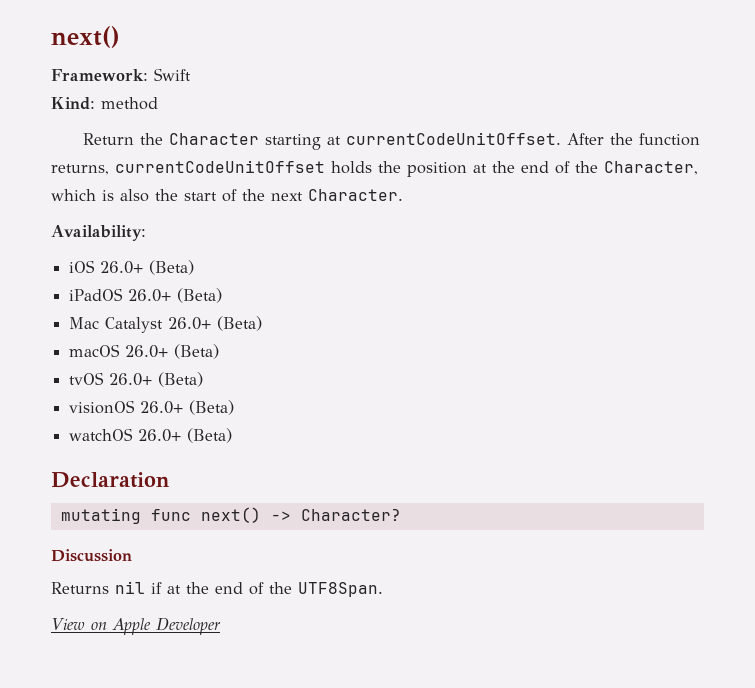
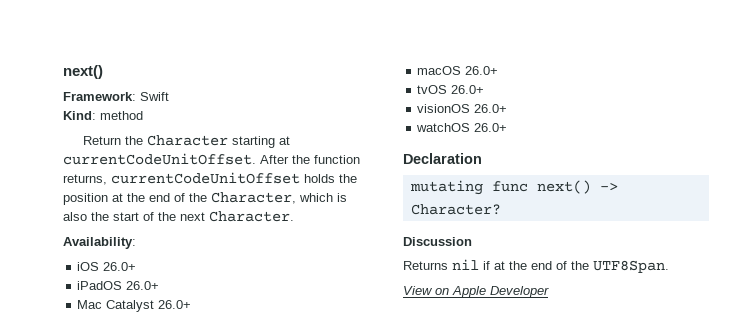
- iOS 26.0+ (Beta)
+ iOS 26.0+
- iPadOS 26.0+ (Beta)
+ iPadOS 26.0+
- Mac Catalyst 26.0+ (Beta)
+ Mac Catalyst 26.0+
- macOS 26.0+ (Beta)
+ macOS 26.0+
- tvOS 26.0+ (Beta)
+ tvOS 26.0+
- visionOS 26.0+ (Beta)
+ visionOS 26.0+
- watchOS 26.0+ (Beta)
+ watchOS 26.0+

